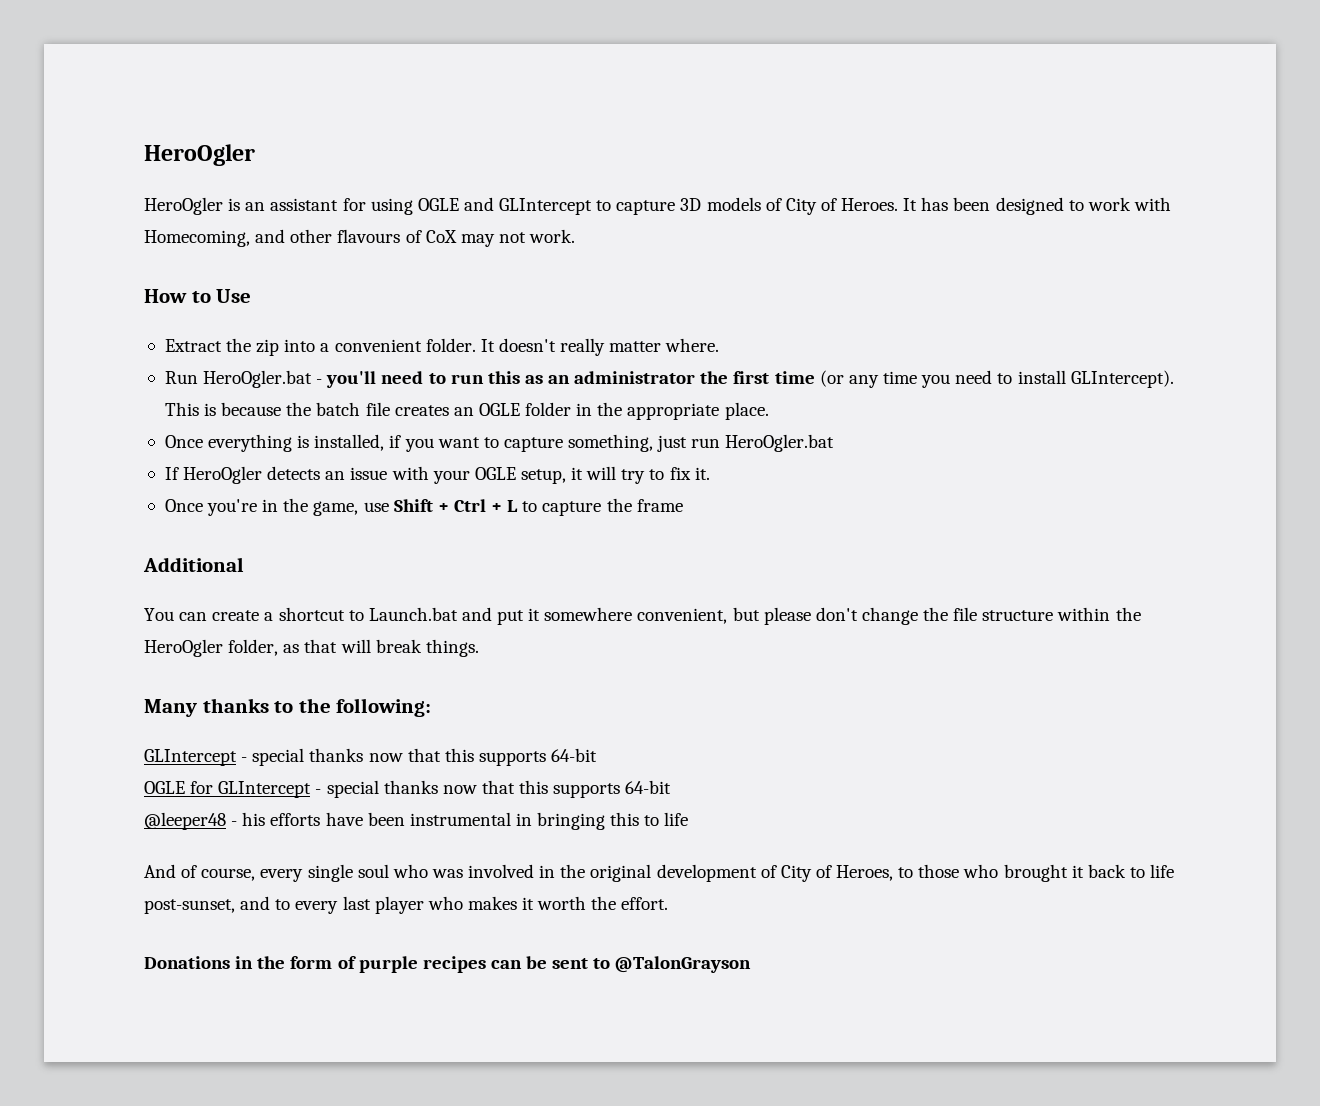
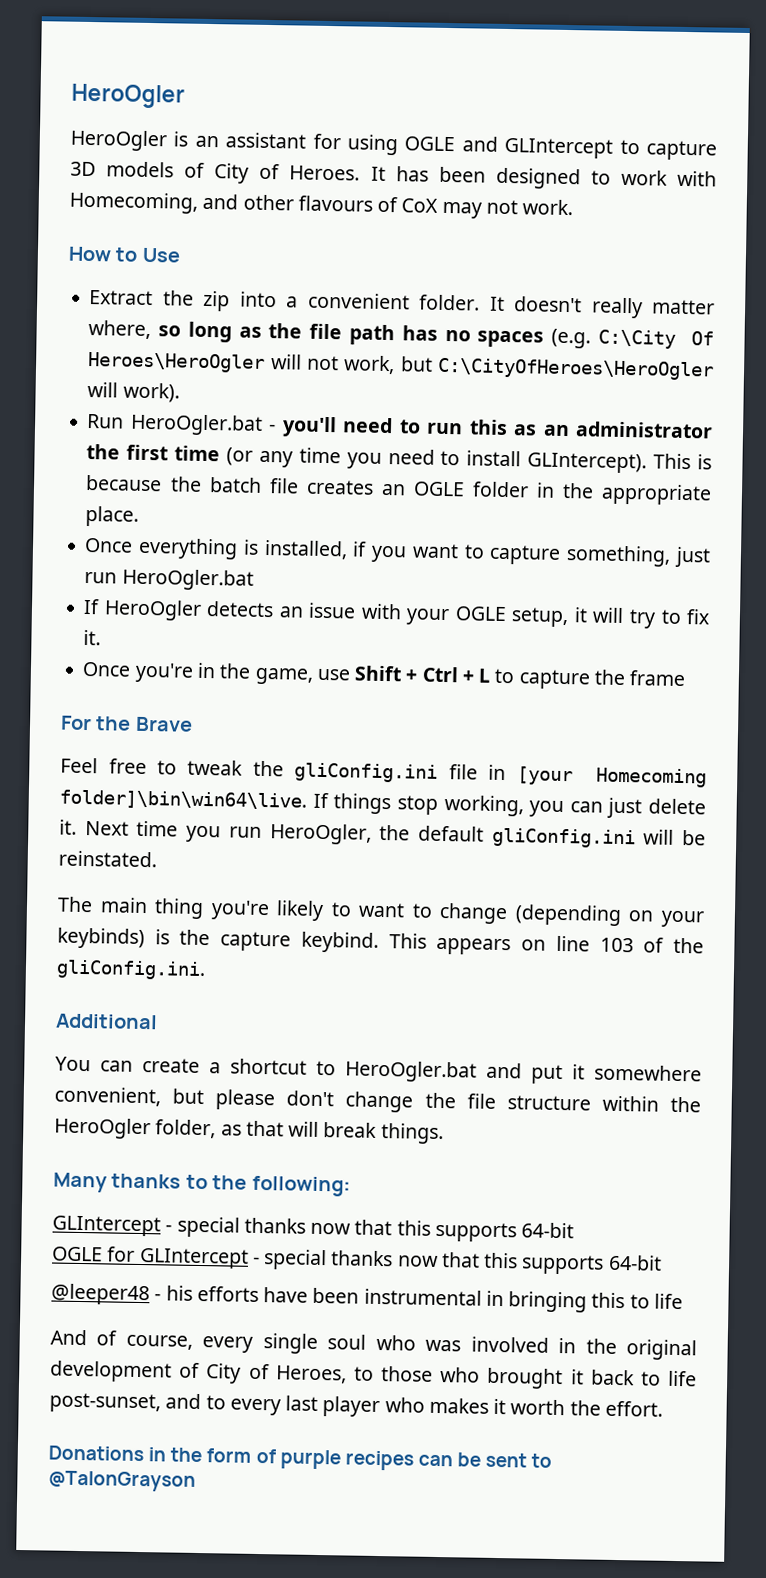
- It doesn't really matter where.
+ It doesn't really matter where, so long as the file path has no spaces (e.g. C:\City Of Heroes\HeroOgler will not work, but C:\CityOfHeroes\HeroOgler will work).
+ For the Brave
+ Feel free to tweak the gliConfig.ini file in [your Homecoming folder]\bin\win64\live. If things stop working, you can just delete it. Next time you run HeroOgler, the default gliConfig.ini will be reinstated.
+ The main thing you're likely to want to change (depending on your keybinds) is the capture keybind. This appears on line 103 of the gliConfig.ini.
- You can create a shortcut to Launch.bat and put it somewhere convenient, but please don't change the file structure within the HeroOgler folder, as that will break things.
+ You can create a shortcut to HeroOgler.bat and put it somewhere convenient, but please don't change the file structure within the HeroOgler folder, as that will break things.

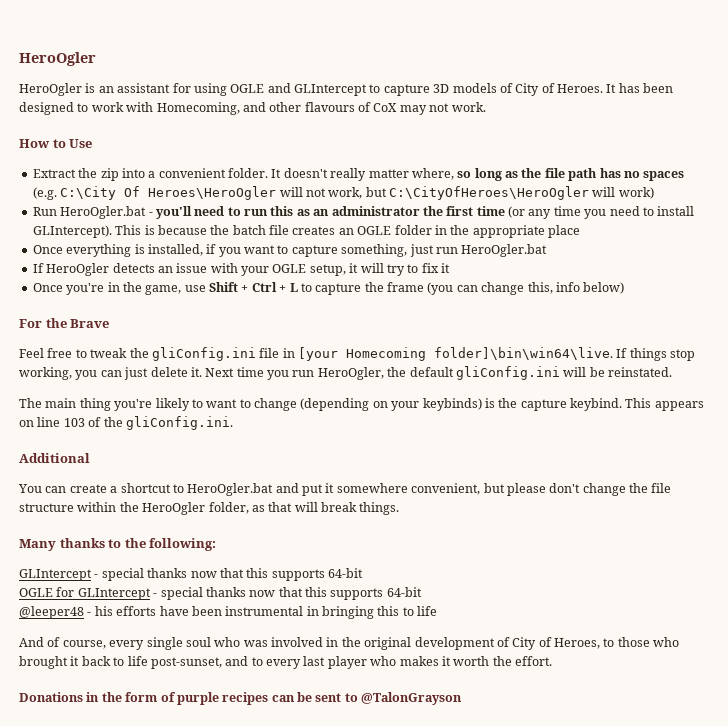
- It doesn't really matter where, so long as the file path has no spaces (e.g. C:\City Of Heroes\HeroOgler will not work, but C:\CityOfHeroes\HeroOgler will work).
+ It doesn't really matter where, so long as the file path has no spaces (e.g. C:\City Of Heroes\HeroOgler will not work, but C:\CityOfHeroes\HeroOgler will work)
- This is because the batch file creates an OGLE folder in the appropriate place.
+ This is because the batch file creates an OGLE folder in the appropriate place
- If HeroOgler detects an issue with your OGLE setup, it will try to fix it.
+ If HeroOgler detects an issue with your OGLE setup, it will try to fix it
- Once you're in the game, use Shift + Ctrl + L to capture the frame
+ Once you're in the game, use Shift + Ctrl + L to capture the frame (you can change this, info below)

